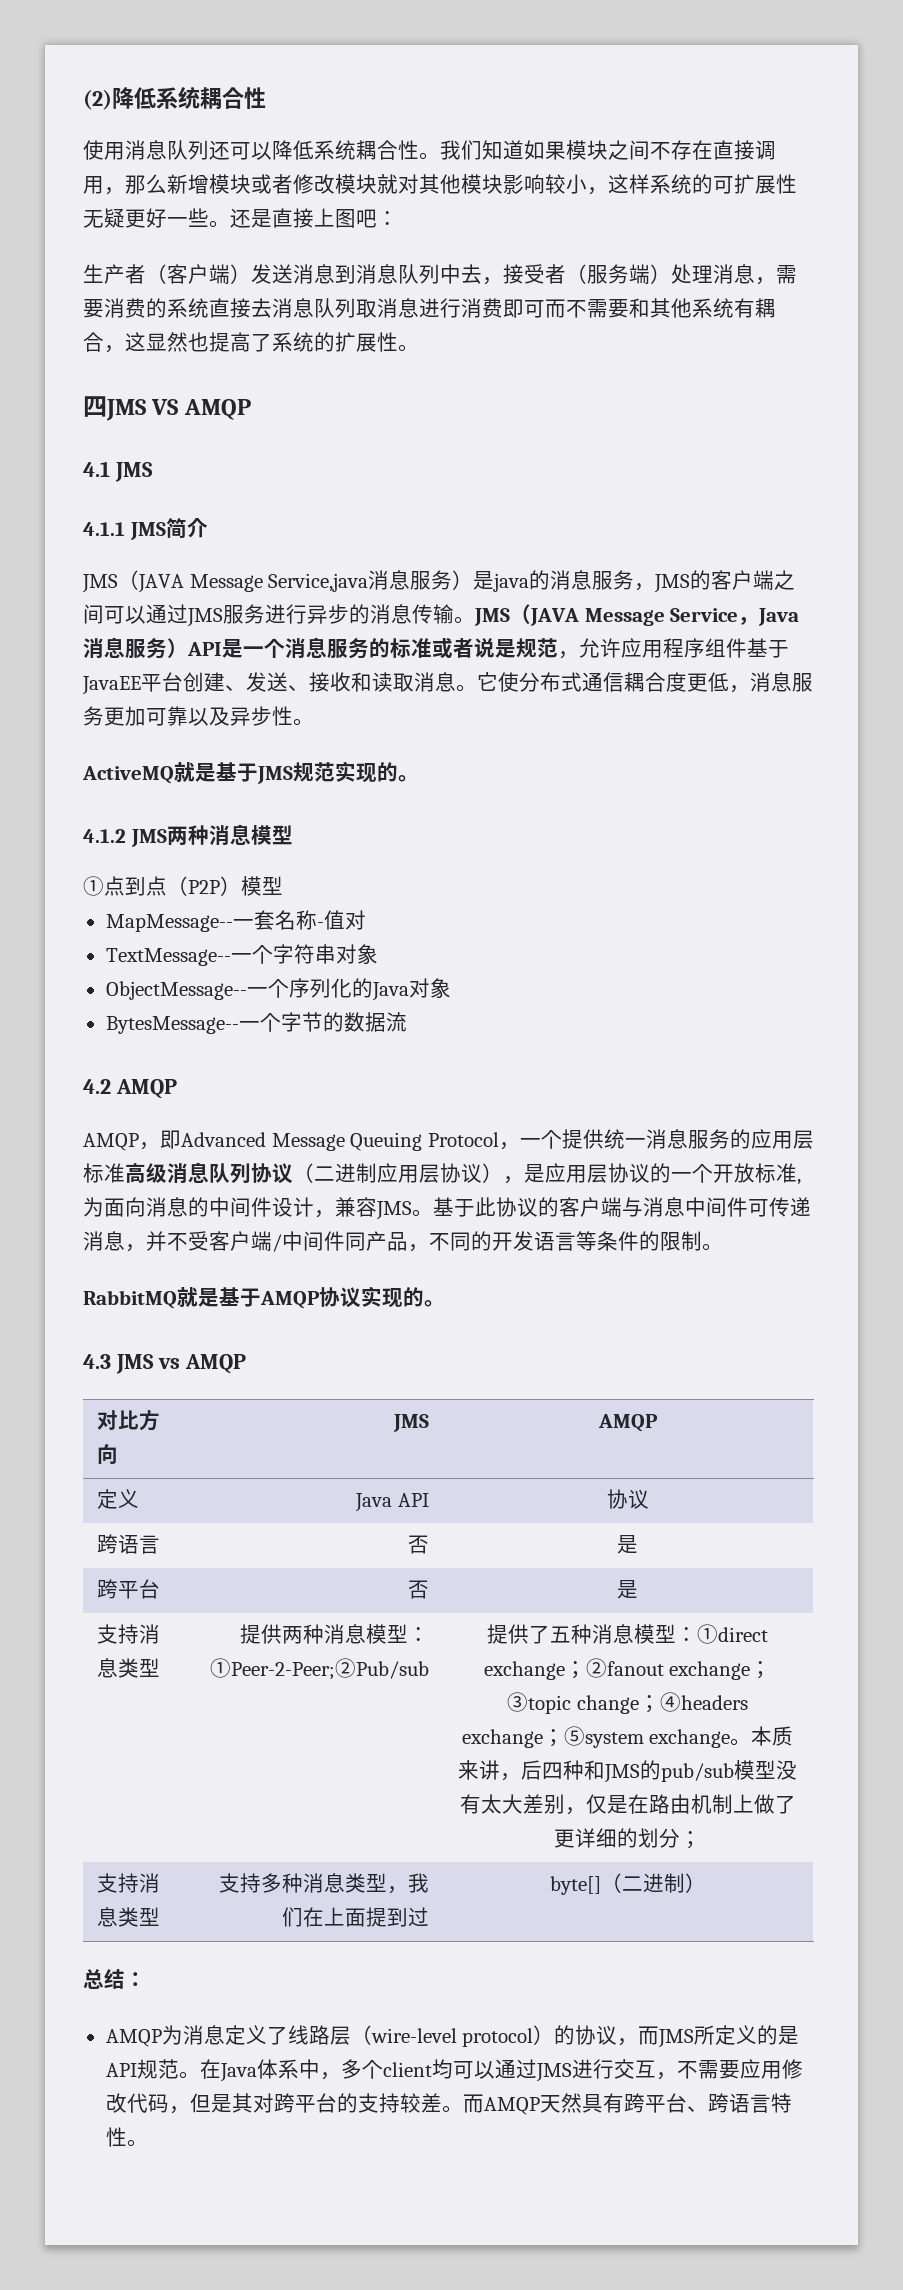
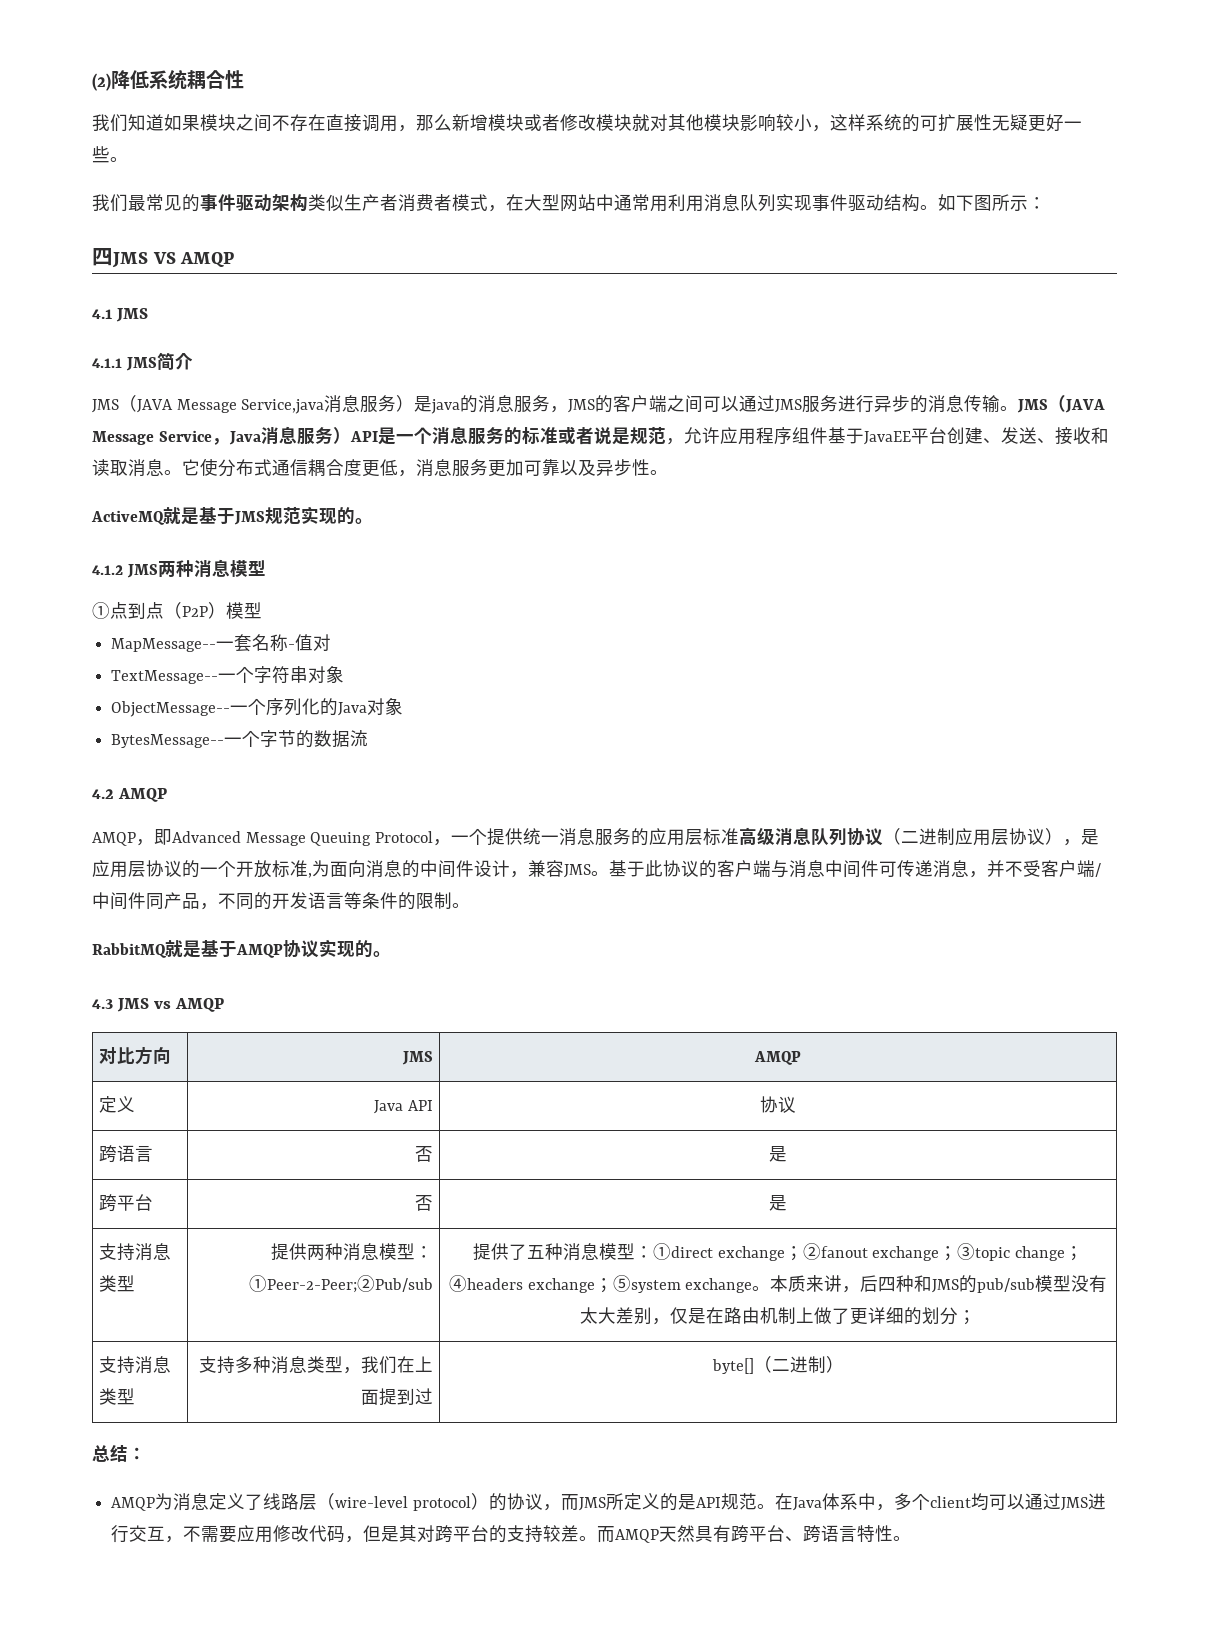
- 使用消息队列还可以降低系统耦合性。我们知道如果模块之间不存在直接调用，那么新增模块或者修改模块就对其他模块影响较小，这样系统的可扩展性无疑更好一些。还是直接上图吧：
- 生产者（客户端）发送消息到消息队列中去，接受者（服务端）处理消息，需要消费的系统直接去消息队列取消息进行消费即可而不需要和其他系统有耦合，这显然也提高了系统的扩展性。
+ 我们知道如果模块之间不存在直接调用，那么新增模块或者修改模块就对其他模块影响较小，这样系统的可扩展性无疑更好一些。
+ 我们最常见的事件驱动架构类似生产者消费者模式，在大型网站中通常用利用消息队列实现事件驱动结构。如下图所示：

